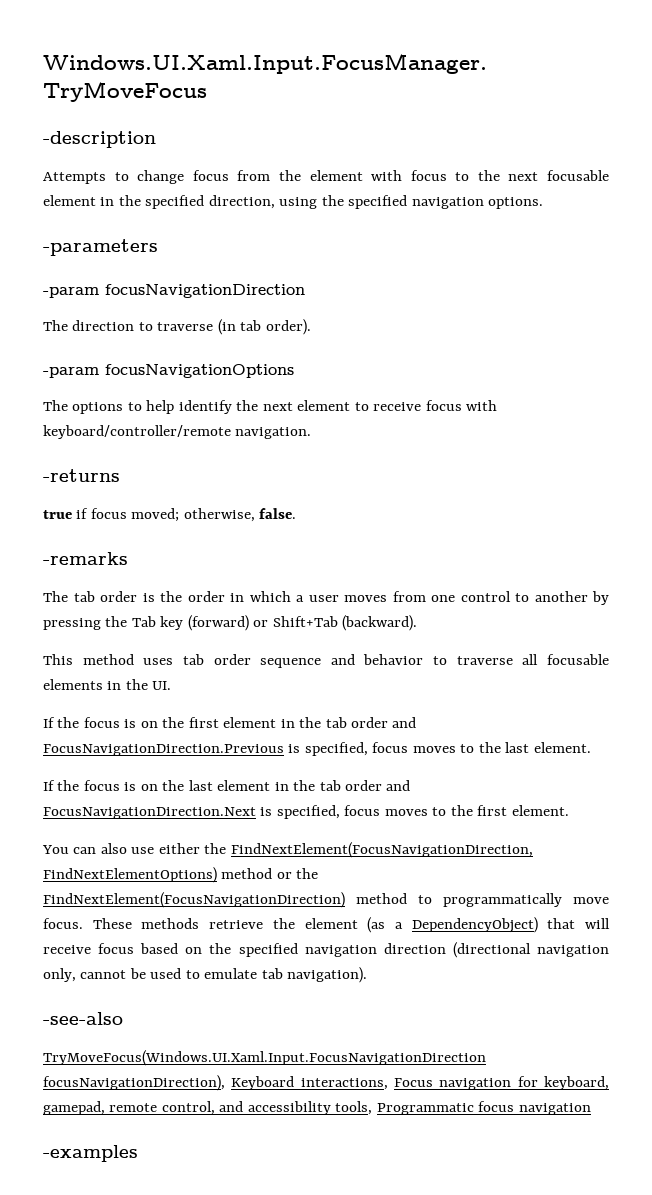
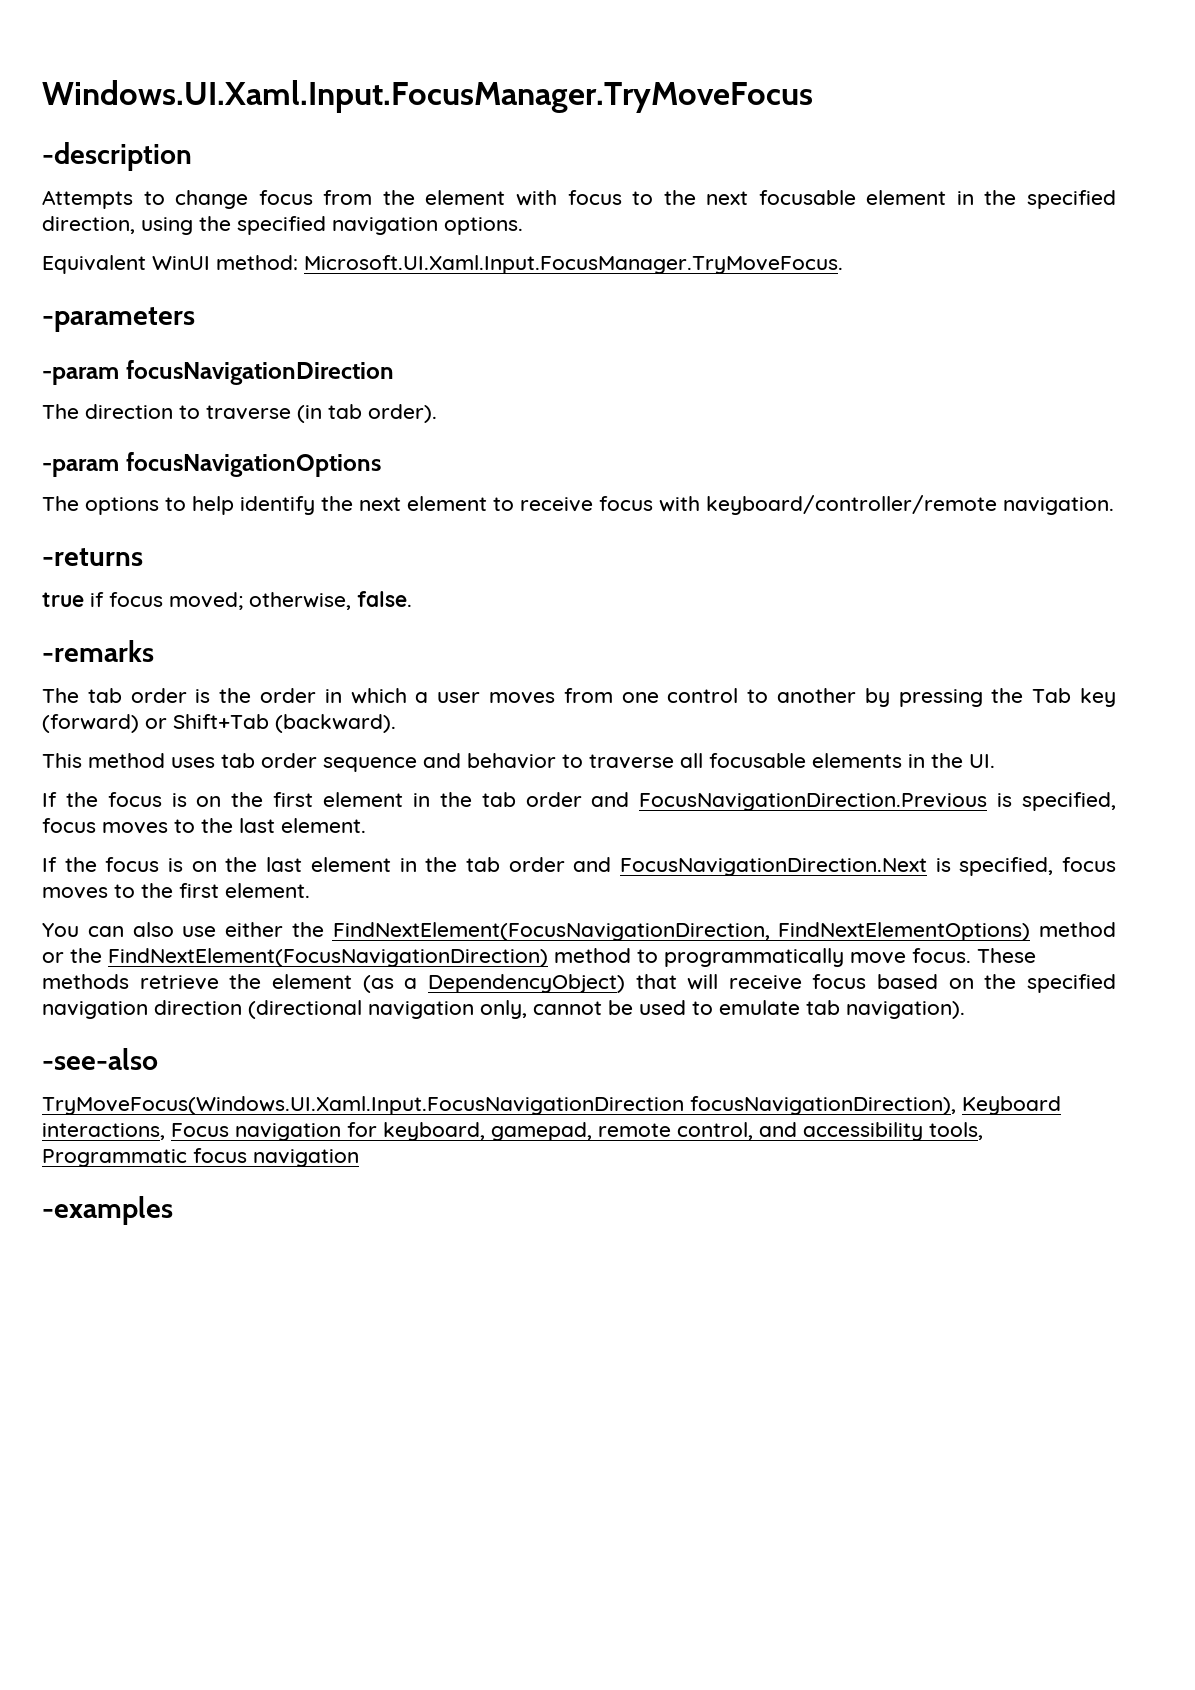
+ Equivalent WinUI method: Microsoft.UI.Xaml.Input.FocusManager.TryMoveFocus.

